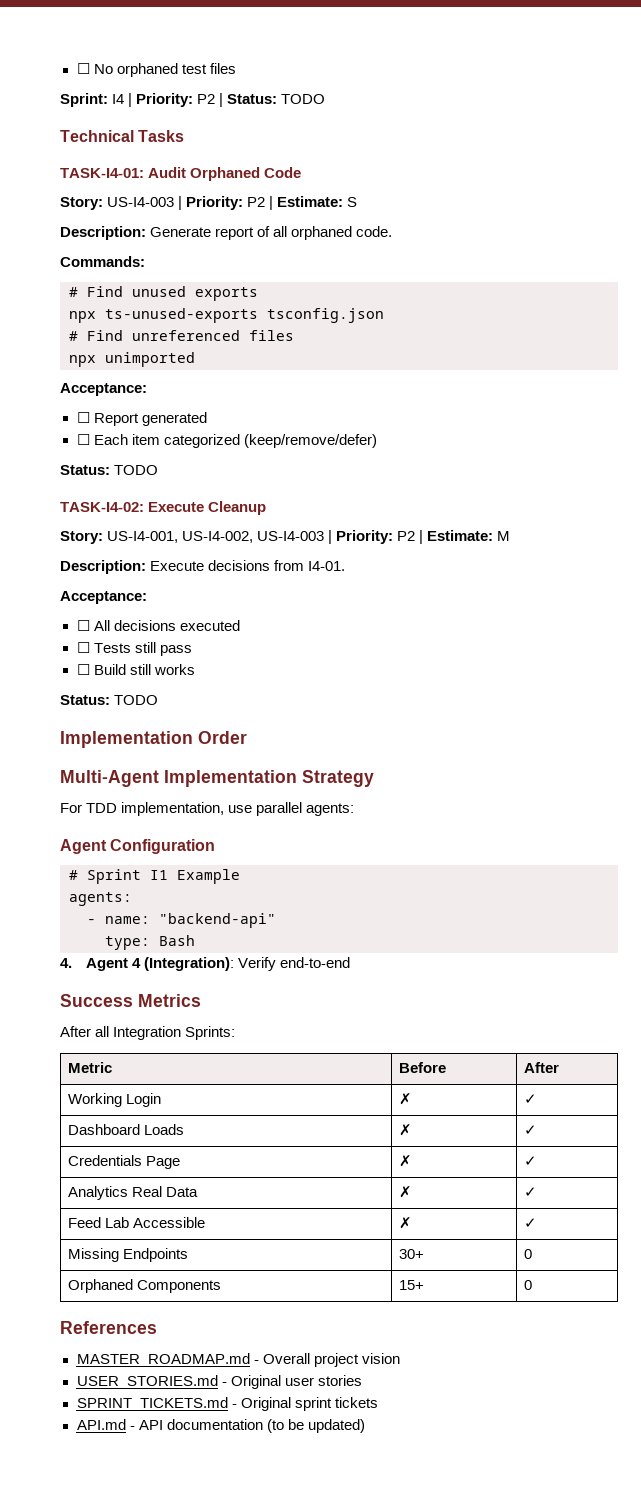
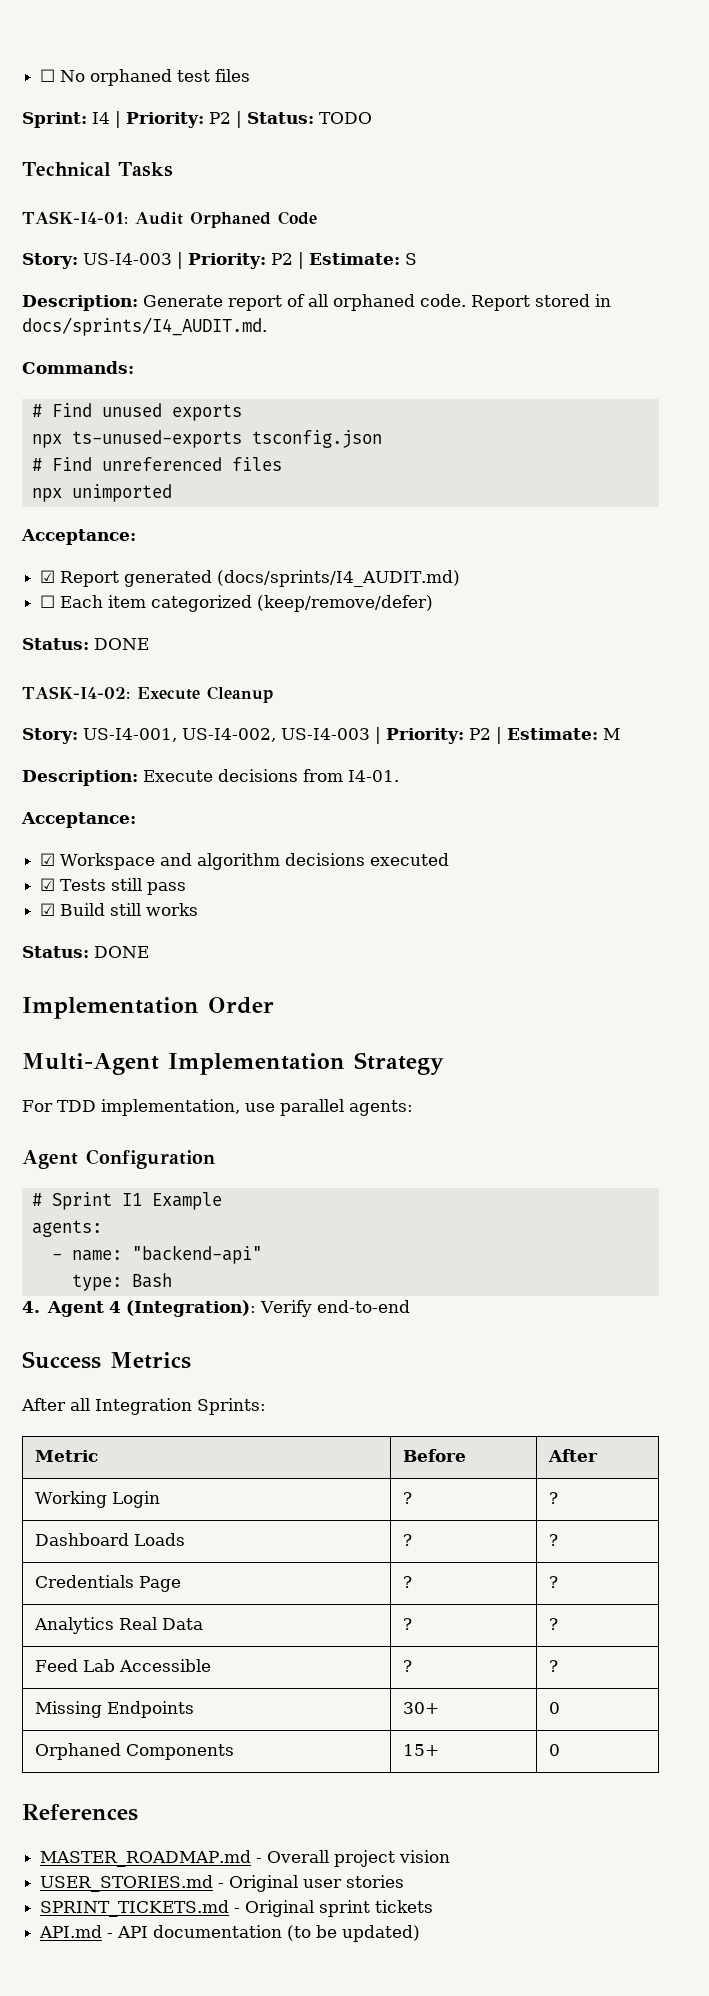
+ Report stored in docs/sprints/I4_AUDIT.md.
- ☐ Report generated
+ ☑ Report generated (docs/sprints/I4_AUDIT.md)
  ☐ Each item categorized (keep/remove/defer)
- Status: TODO
+ Status: DONE
- ☐ All decisions executed
+ ☑ Workspace and algorithm decisions executed
- ☐ Tests still pass
+ ☑ Tests still pass
- ☐ Build still works
- Status: TODO
+ ☑ Build still works
+ Status: DONE
- Working Login | ✗ | ✓
+ Working Login | ? | ?
- Dashboard Loads | ✗ | ✓
+ Dashboard Loads | ? | ?
- Credentials Page | ✗ | ✓
+ Credentials Page | ? | ?
- Analytics Real Data | ✗ | ✓
+ Analytics Real Data | ? | ?
- Feed Lab Accessible | ✗ | ✓
+ Feed Lab Accessible | ? | ?

